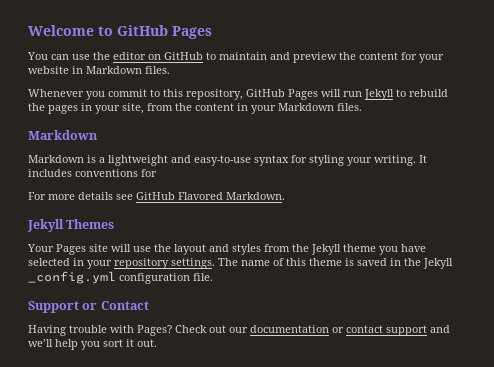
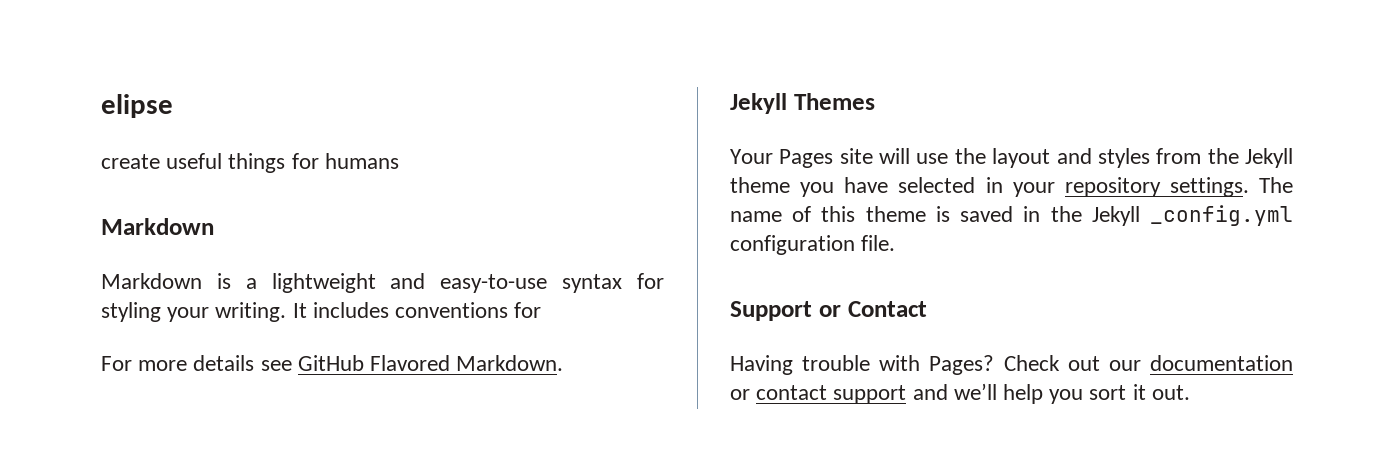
- Welcome to GitHub Pages
- You can use the editor on GitHub to maintain and preview the content for your website in Markdown files.
- Whenever you commit to this repository, GitHub Pages will run Jekyll to rebuild the pages in your site, from the content in your Markdown files.
+ elipse
+ create useful things for humans

